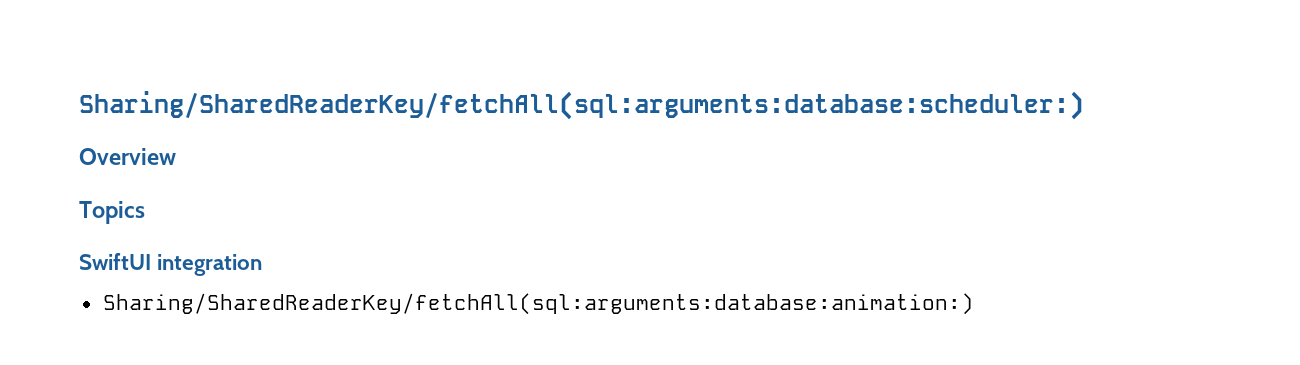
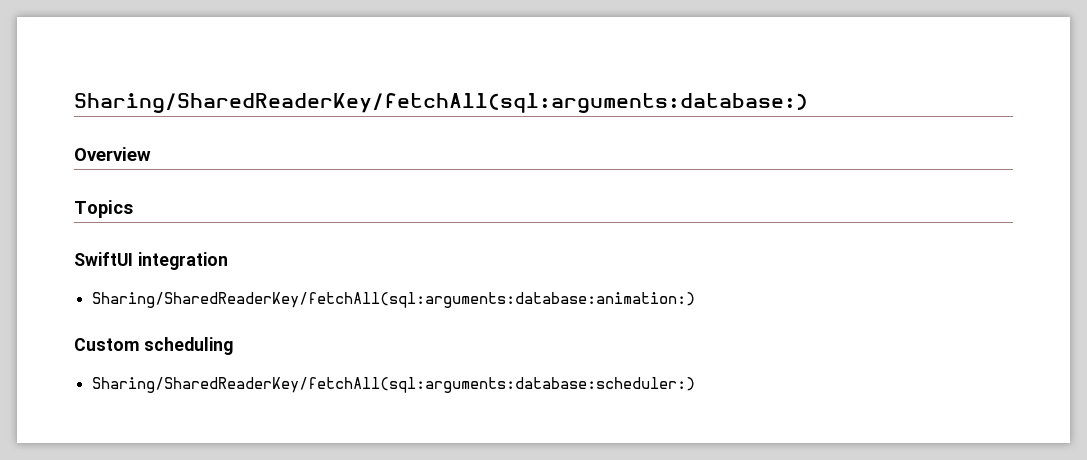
- Sharing/SharedReaderKey/fetchAll(sql:arguments:database:scheduler:)
+ Sharing/SharedReaderKey/fetchAll(sql:arguments:database:)
+ Custom scheduling
+ Sharing/SharedReaderKey/fetchAll(sql:arguments:database:scheduler:)

